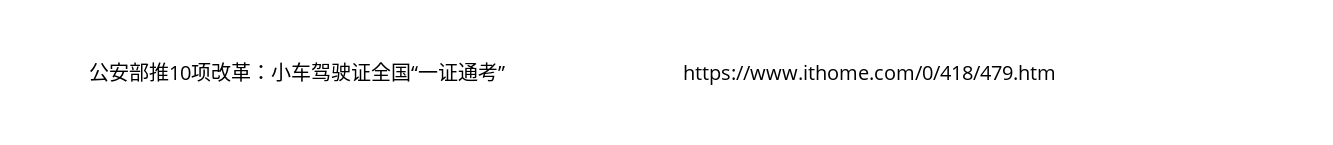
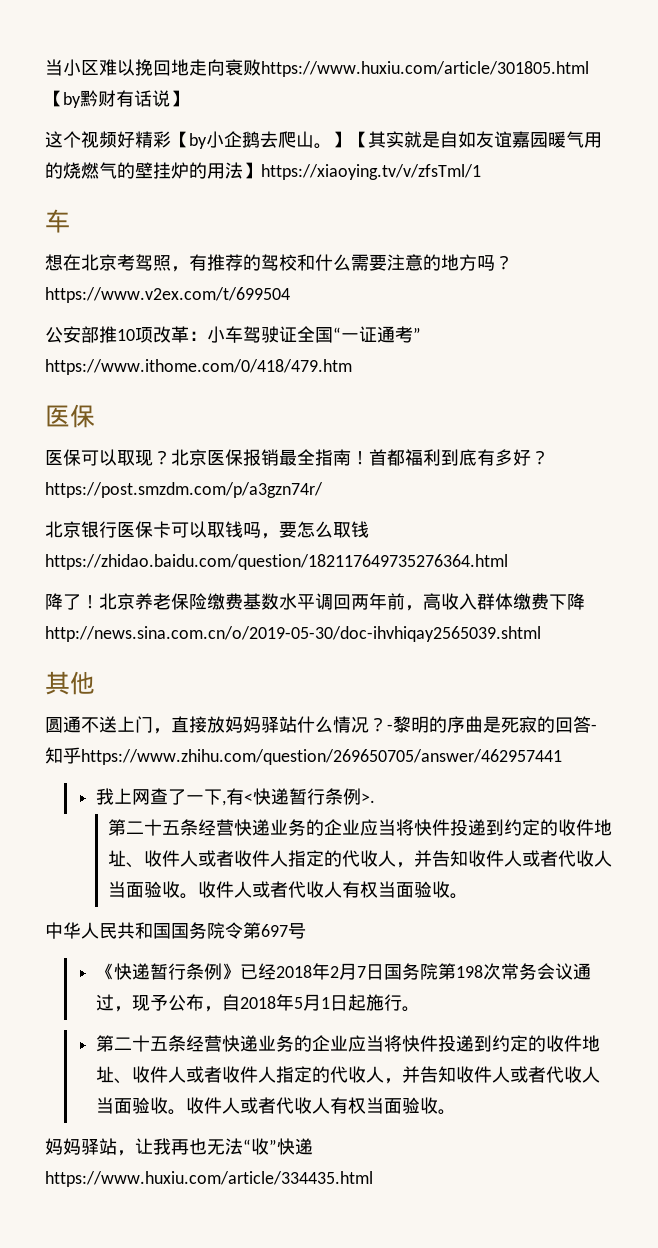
+ 当小区难以挽回地走向衰败https://www.huxiu.com/article/301805.html【by黔财有话说】
+ 这个视频好精彩【by小企鹅去爬山。】【其实就是自如友谊嘉园暖气用的烧燃气的壁挂炉的用法】https://xiaoying.tv/v/zfsTml/1
+ 车
+ 想在北京考驾照，有推荐的驾校和什么需要注意的地方吗？https://www.v2ex.com/t/699504
  公安部推10项改革：小车驾驶证全国“一证通考” https://www.ithome.com/0/418/479.htm
+ 医保
+ 医保可以取现？北京医保报销最全指南！首都福利到底有多好？https://post.smzdm.com/p/a3gzn74r/
+ 北京银行医保卡可以取钱吗，要怎么取钱https://zhidao.baidu.com/question/182117649735276364.html
+ 降了！北京养老保险缴费基数水平调回两年前，高收入群体缴费下降http://news.sina.com.cn/o/2019-05-30/doc-ihvhiqay2565039.shtml
+ 其他
+ 圆通不送上门，直接放妈妈驿站什么情况？-黎明的序曲是死寂的回答-知乎https://www.zhihu.com/question/269650705/answer/462957441
+ 我上网查了一下,有<快递暂行条例>.
+ 第二十五条经营快递业务的企业应当将快件投递到约定的收件地址、收件人或者收件人指定的代收人，并告知收件人或者代收人当面验收。收件人或者代收人有权当面验收。
+ 中华人民共和国国务院令第697号
+ 《快递暂行条例》已经2018年2月7日国务院第198次常务会议通过，现予公布，自2018年5月1日起施行。
+ 第二十五条经营快递业务的企业应当将快件投递到约定的收件地址、收件人或者收件人指定的代收人，并告知收件人或者代收人当面验收。收件人或者代收人有权当面验收。
+ 妈妈驿站，让我再也无法“收”快递https://www.huxiu.com/article/334435.html

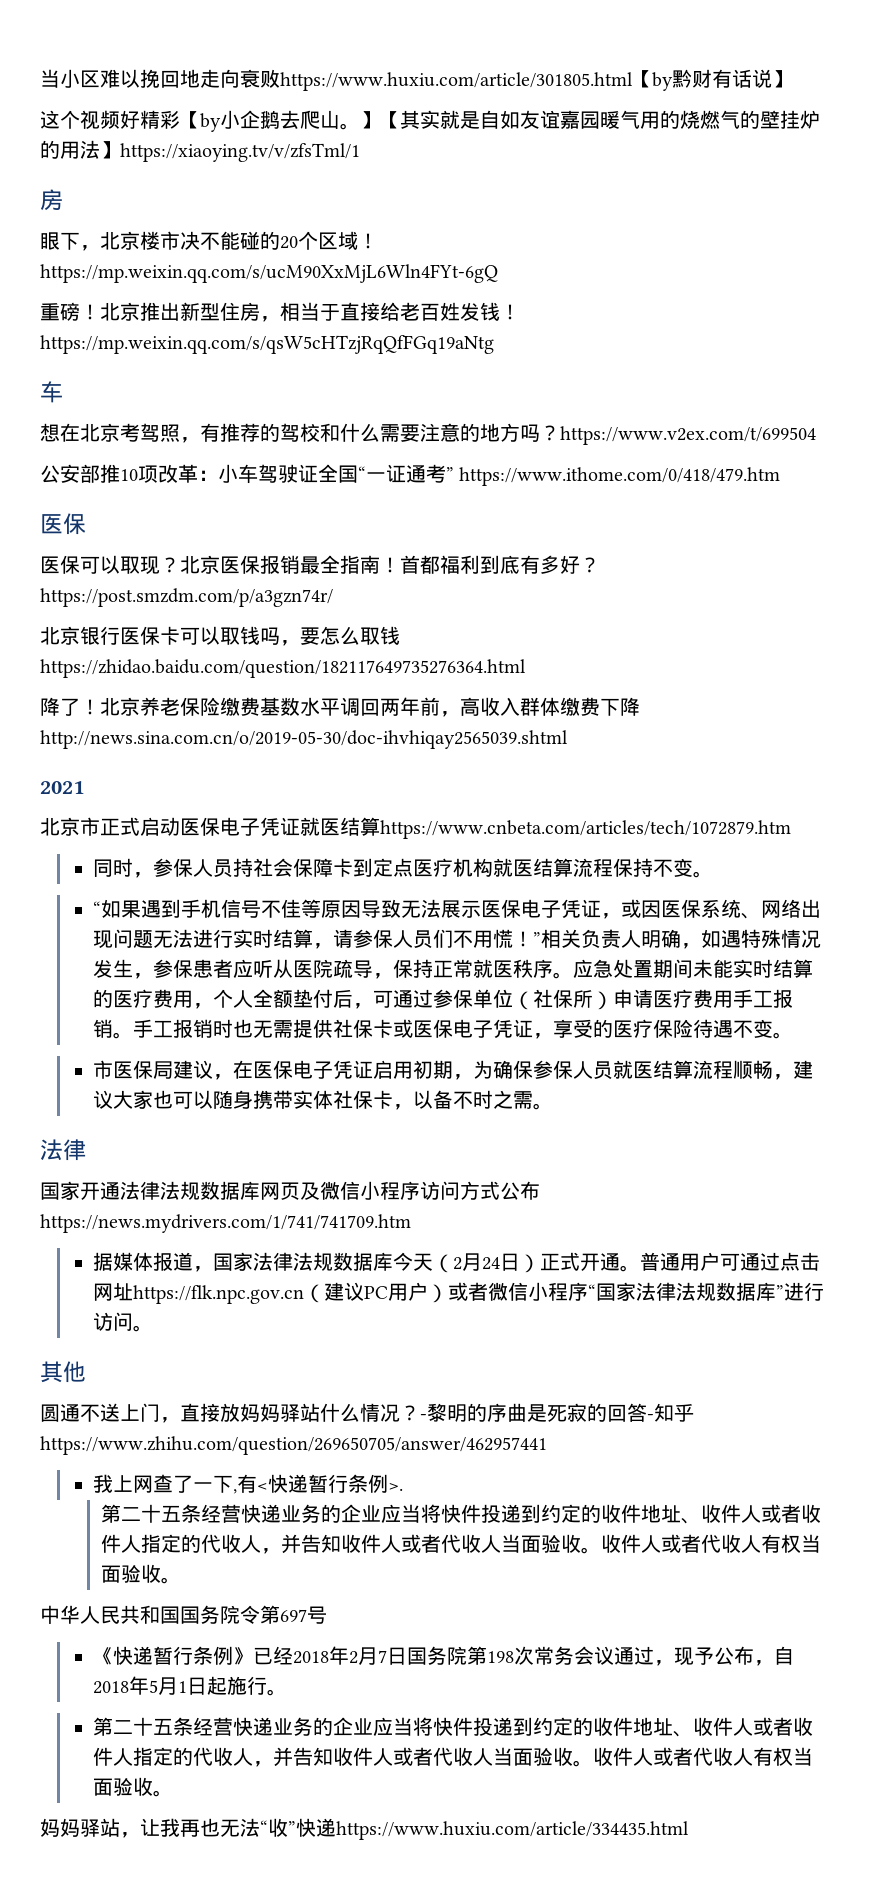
  】【其实就是自如友谊嘉园暖气用的烧燃气的壁挂炉的用法】https://xiaoying.tv/v/zfsTml/1
+ 房
+ 眼下，北京楼市决不能碰的20个区域！https://mp.weixin.qq.com/s/ucM90XxMjL6Wln4FYt-6gQ
+ 重磅！北京推出新型住房，相当于直接给老百姓发钱！https://mp.weixin.qq.com/s/qsW5cHTzjRqQfFGq19aNtg
+ 2021
+ 北京市正式启动医保电子凭证就医结算https://www.cnbeta.com/articles/tech/1072879.htm
+ 同时，参保人员持社会保障卡到定点医疗机构就医结算流程保持不变。
+ “如果遇到手机信号不佳等原因导致无法展示医保电子凭证，或因医保系统、网络出现问题无法进行实时结算，请参保人员们不用慌！”相关负责人明确，如遇特殊情况发生，参保患者应听从医院疏导，保持正常就医秩序。应急处置期间未能实时结算的医疗费用，个人全额垫付后，可通过参保单位（社保所）申请医疗费用手工报销。手工报销时也无需提供社保卡或医保电子凭证，享受的医疗保险待遇不变。
+ 市医保局建议，在医保电子凭证启用初期，为确保参保人员就医结算流程顺畅，建议大家也可以随身携带实体社保卡，以备不时之需。
+ 法律
+ 国家开通法律法规数据库网页及微信小程序访问方式公布https://news.mydrivers.com/1/741/741709.htm
+ 据媒体报道，国家法律法规数据库今天（2月24日）正式开通。普通用户可通过点击网址https://flk.npc.gov.cn（建议PC用户）或者微信小程序“国家法律法规数据库”进行访问。

